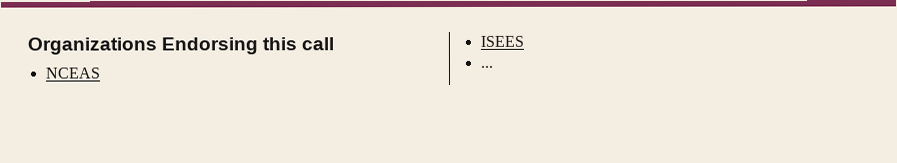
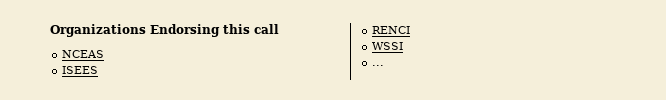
+ RENCI
+ WSSI

